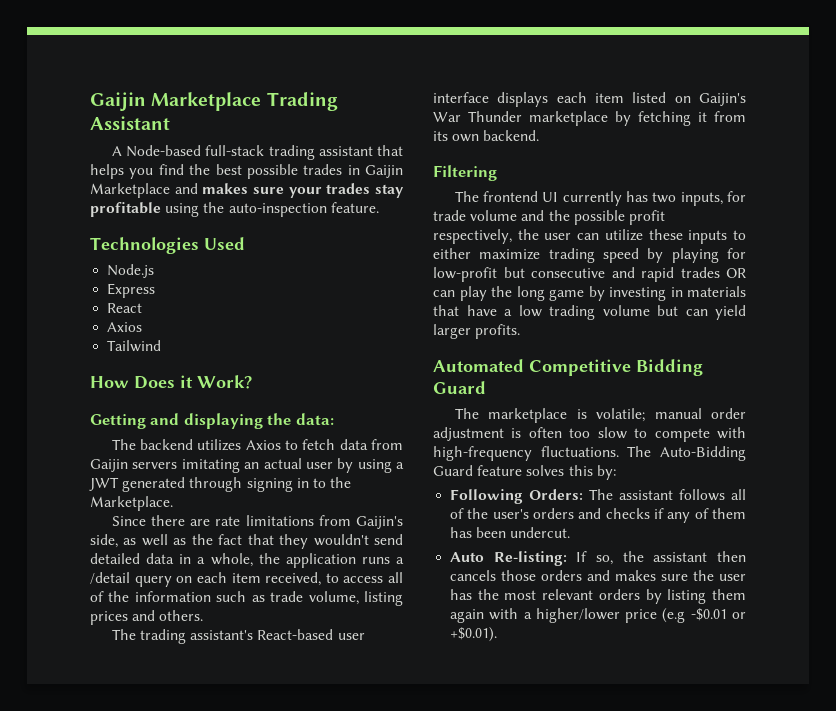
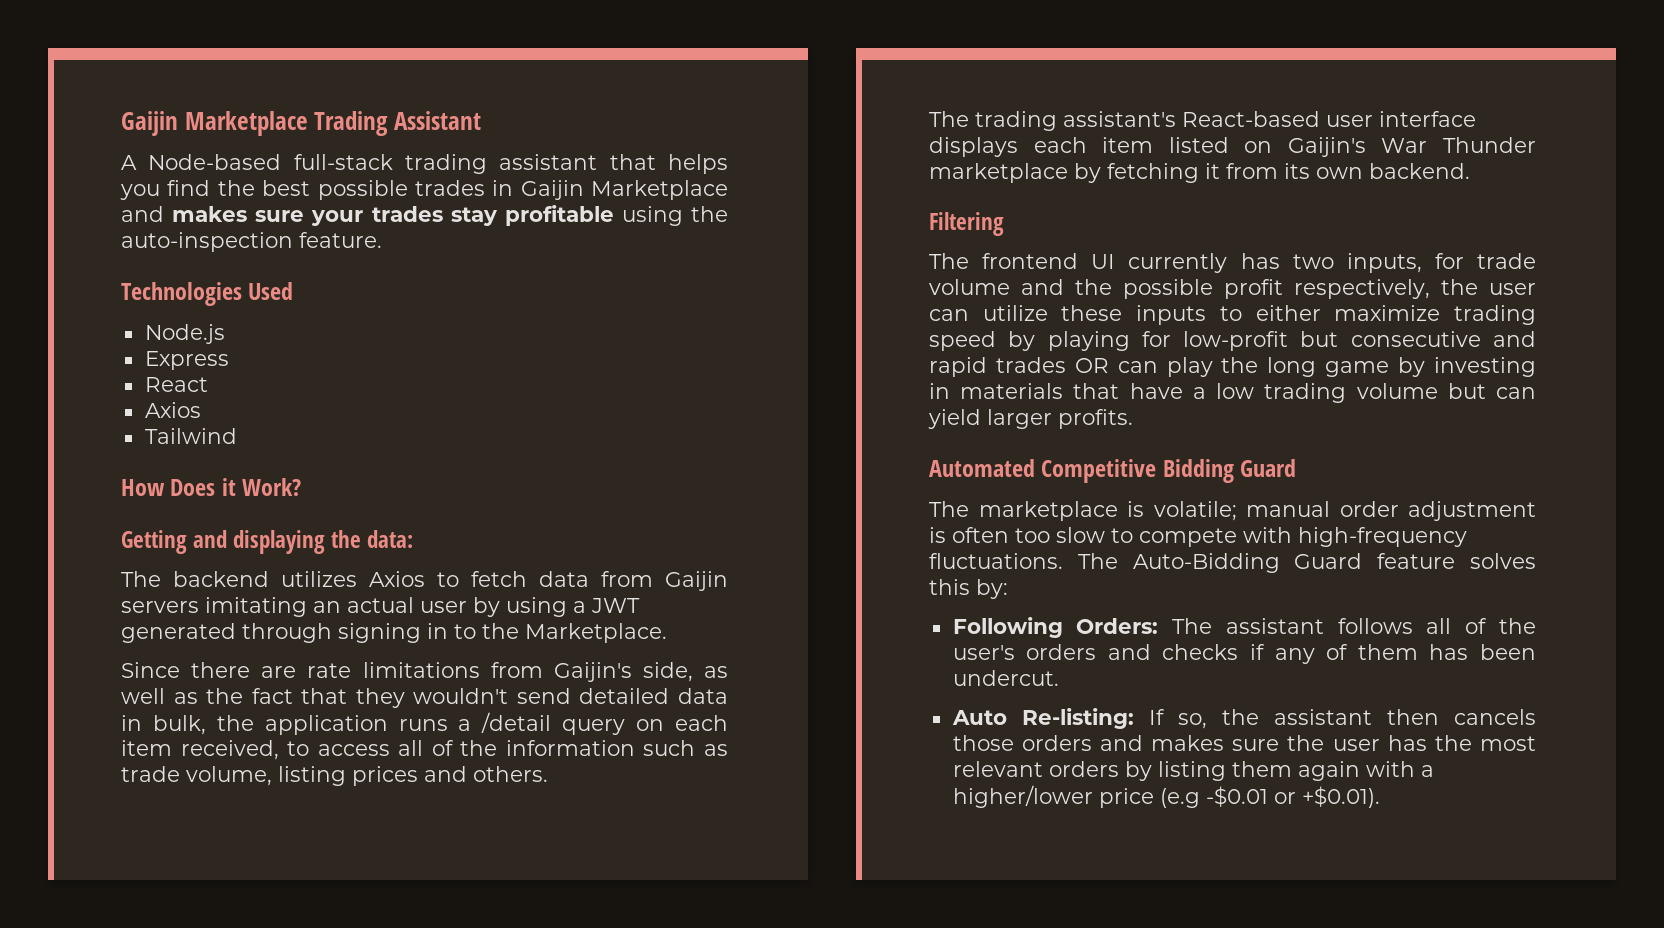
- Since there are rate limitations from Gaijin's side, as well as the fact that they wouldn't send detailed data in a whole, the application runs a /detail query on each item received, to access all of the information such as trade volume, listing prices and others.
+ Since there are rate limitations from Gaijin's side, as well as the fact that they wouldn't send detailed data in bulk, the application runs a /detail query on each item received, to access all of the information such as trade volume, listing prices and others.

